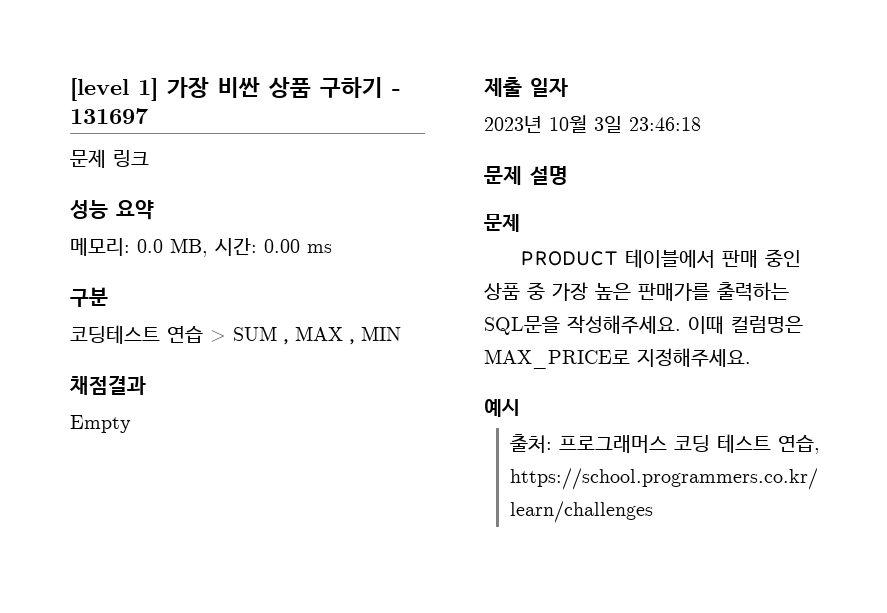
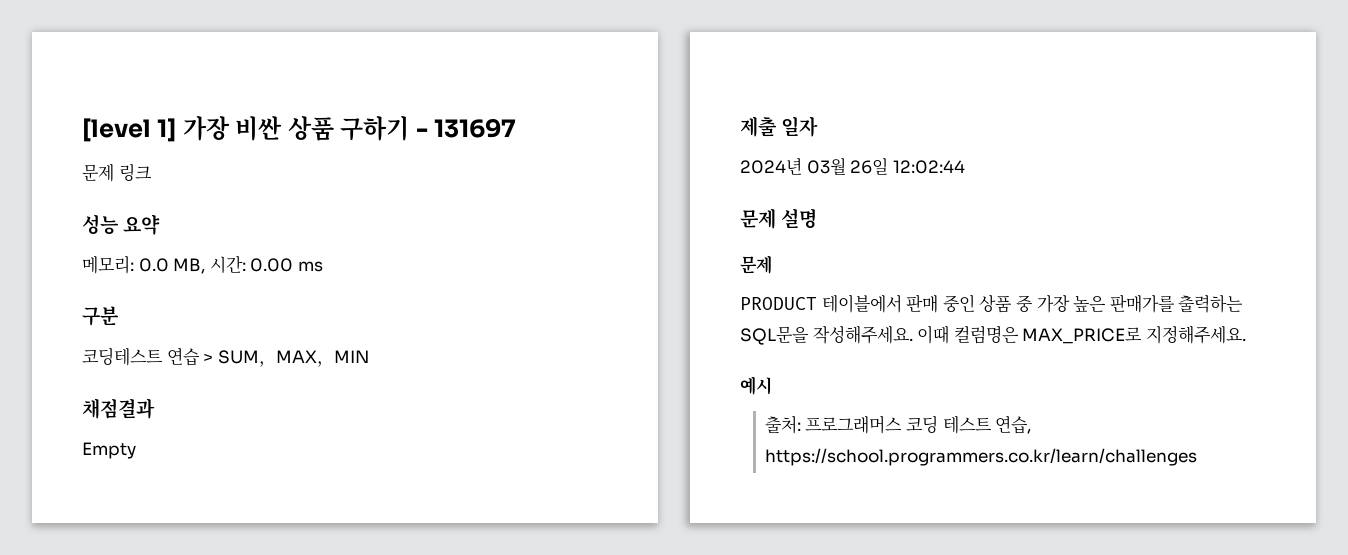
- 2023년 10월 3일 23:46:18
+ 2024년 03월 26일 12:02:44

